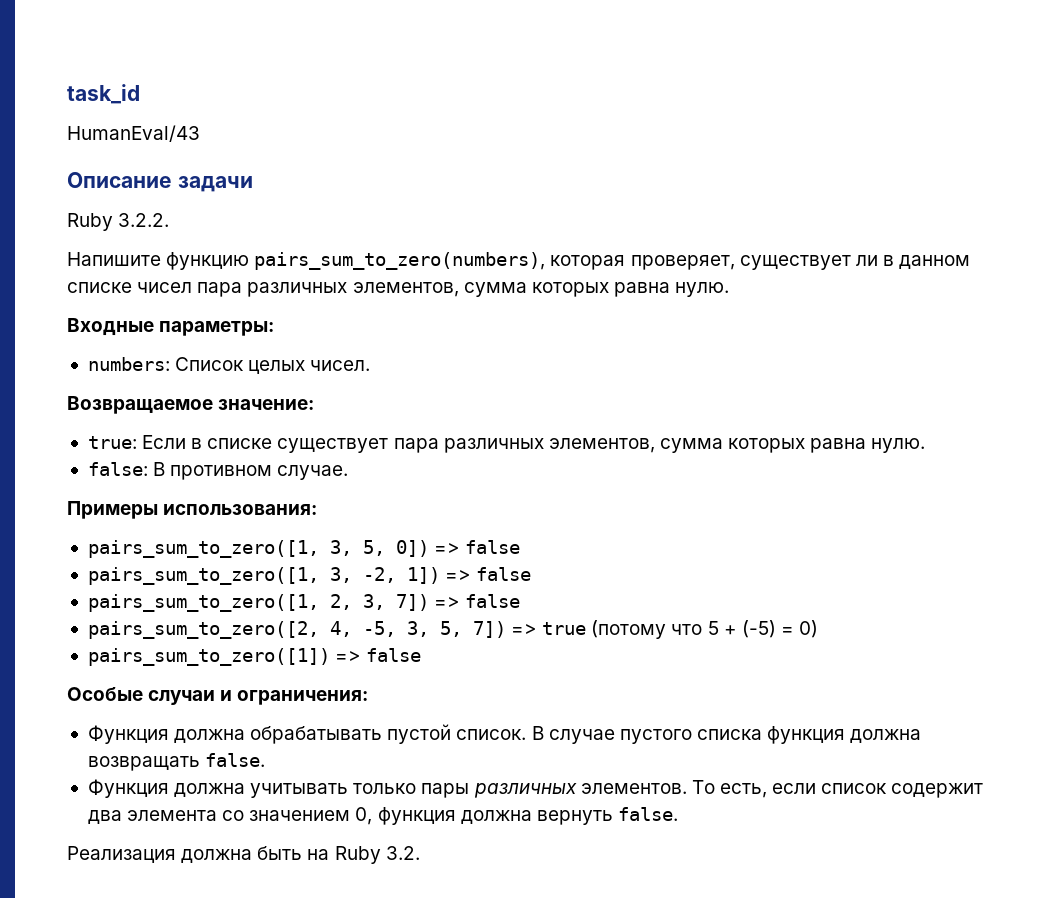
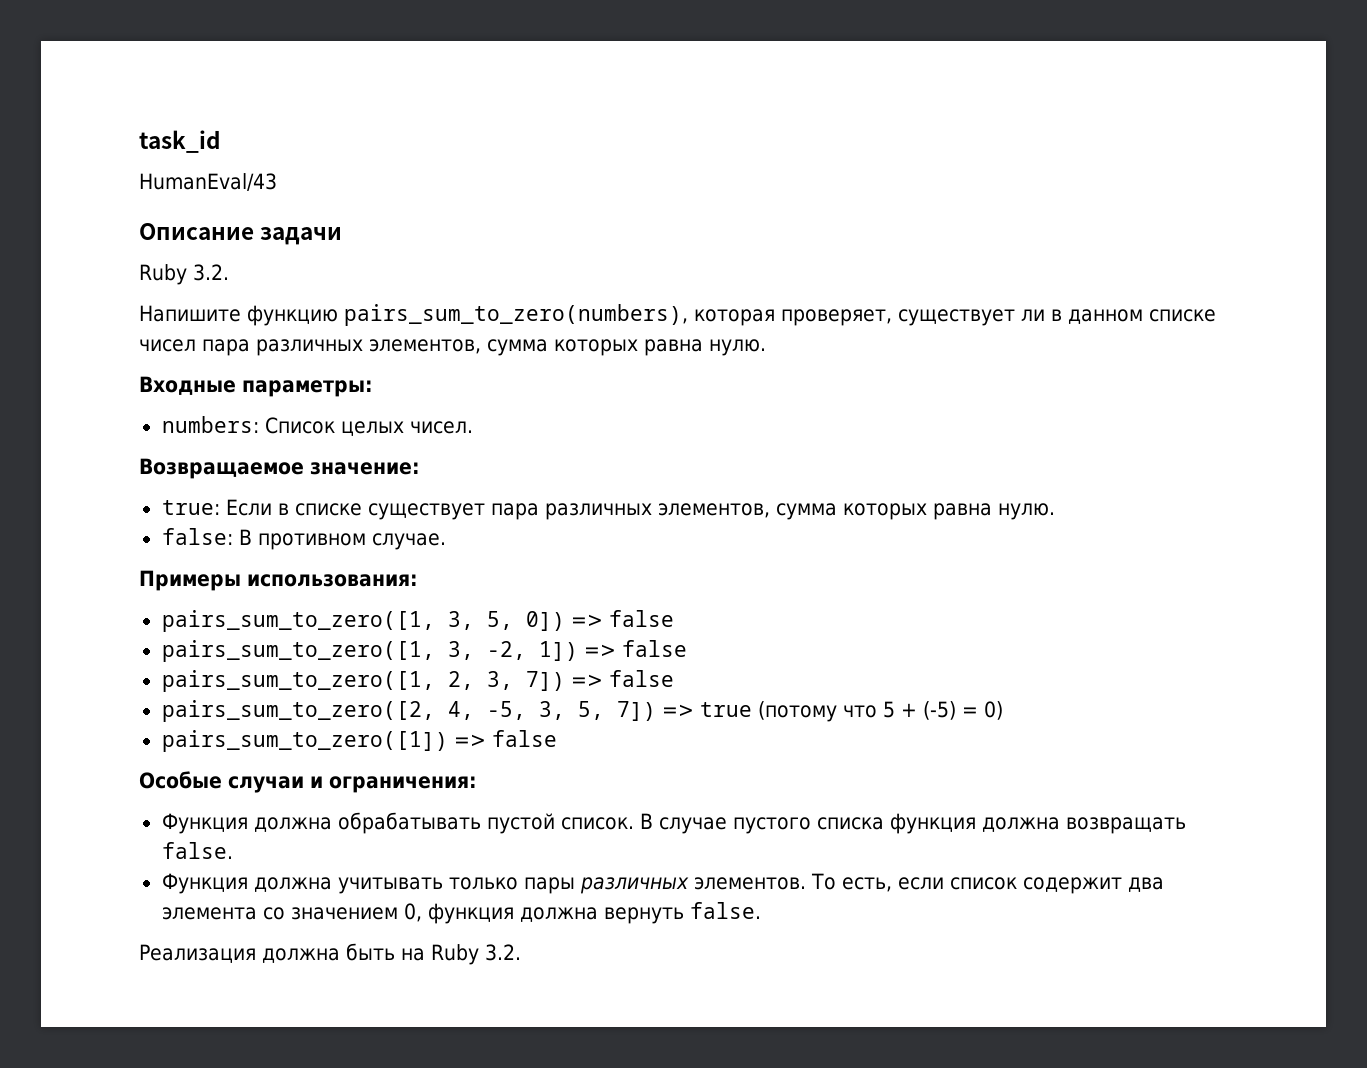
  Описание задачи
- Ruby 3.2.2.
+ Ruby 3.2.

